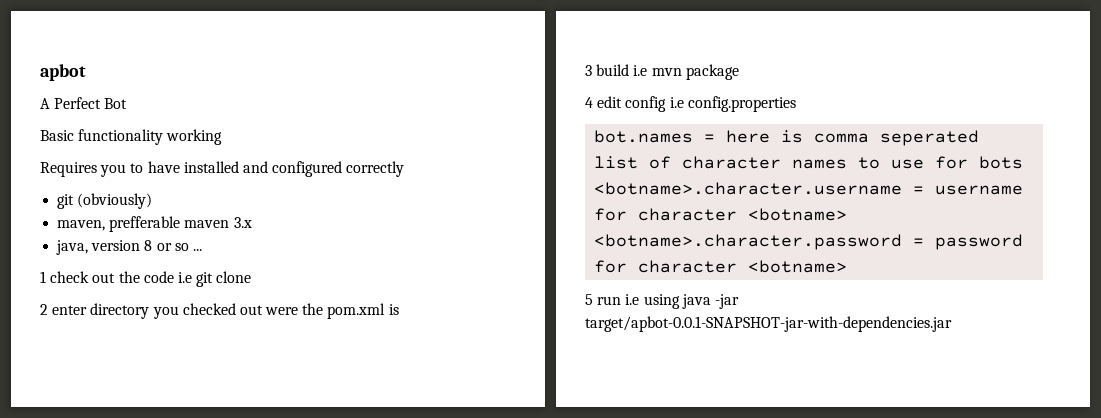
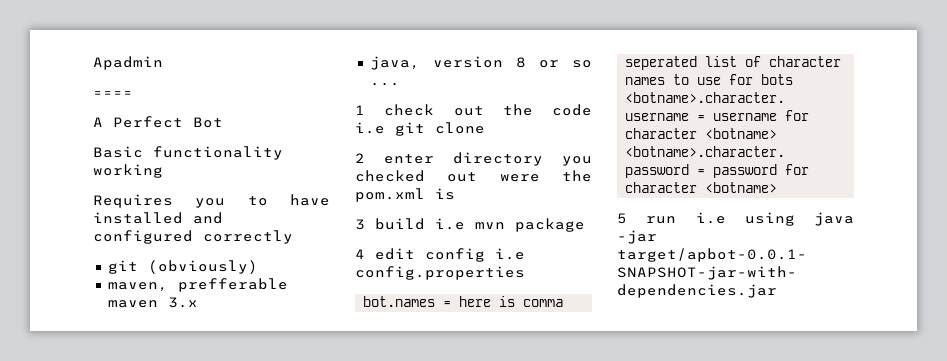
- apbot
+ Apadmin
+ ====

